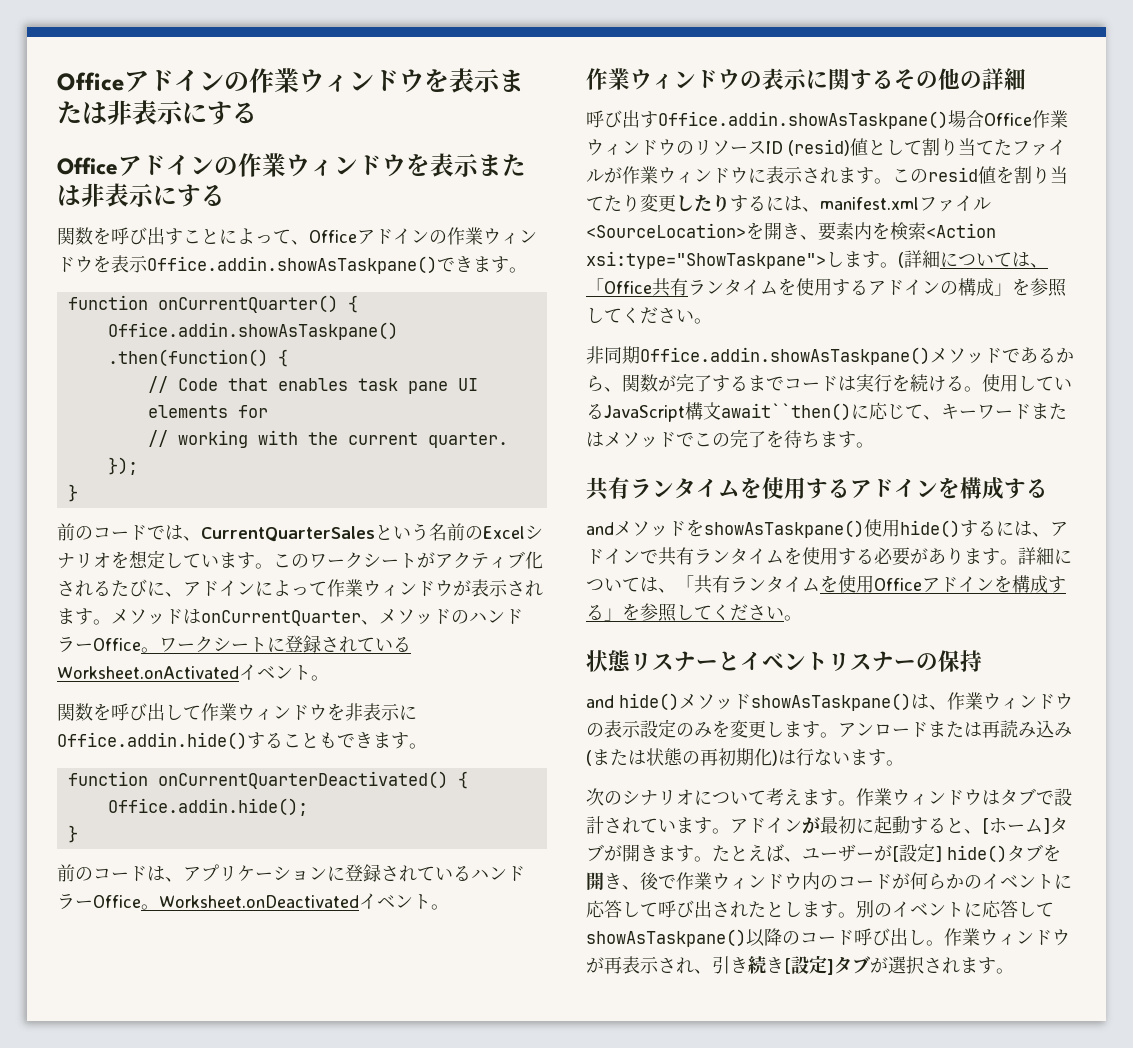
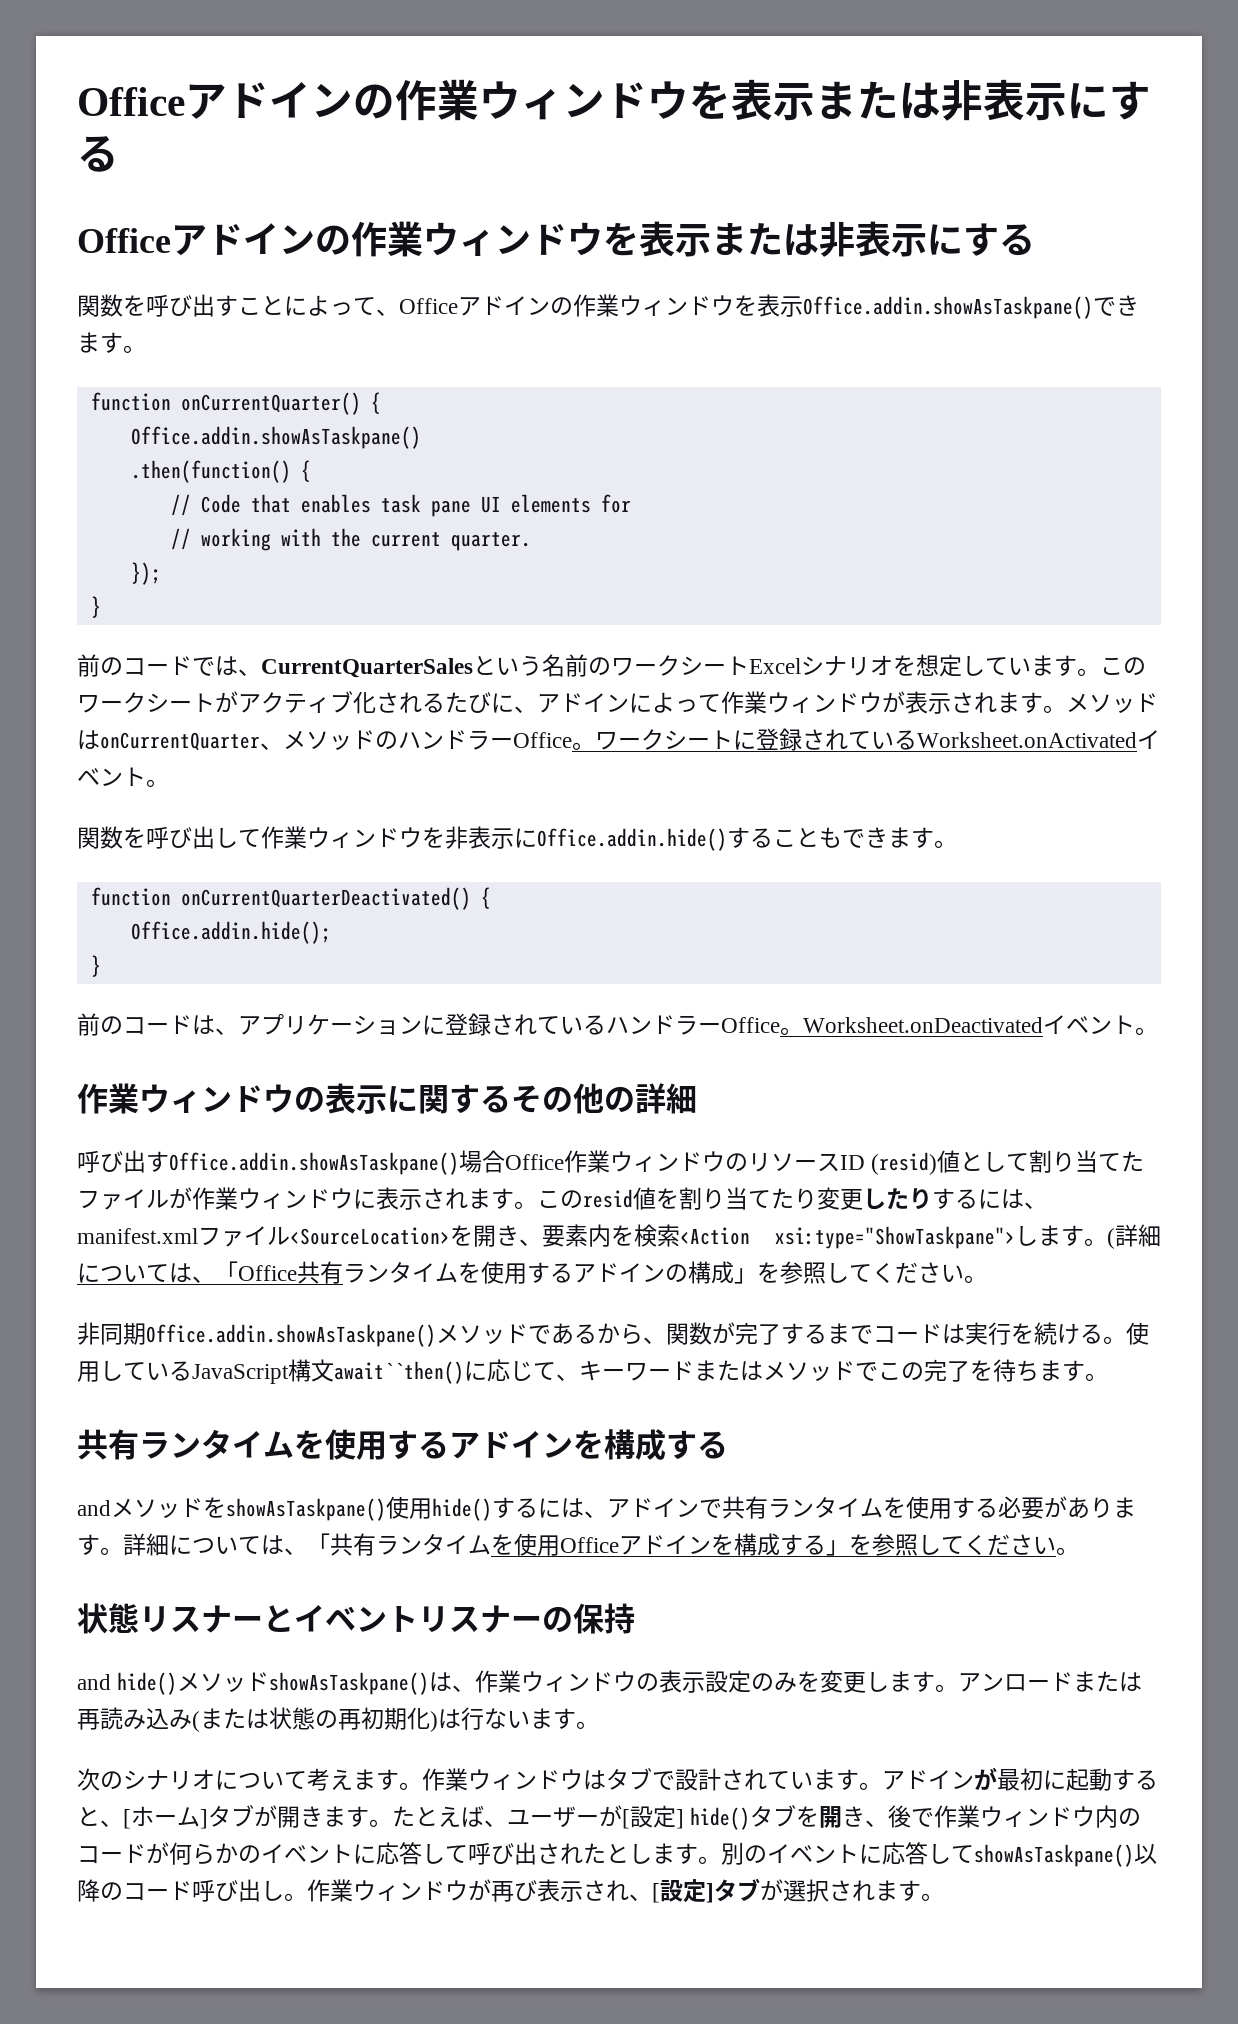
- 前のコードでは、CurrentQuarterSalesという名前のExcelシナリオを想定しています。
+ 前のコードでは、CurrentQuarterSalesという名前のワークシートExcelシナリオを想定しています。
- 作業ウィンドウが再表示され、引き続き[設定]タブが選択されます。
+ 作業ウィンドウが再び表示され、[設定]タブが選択されます。

